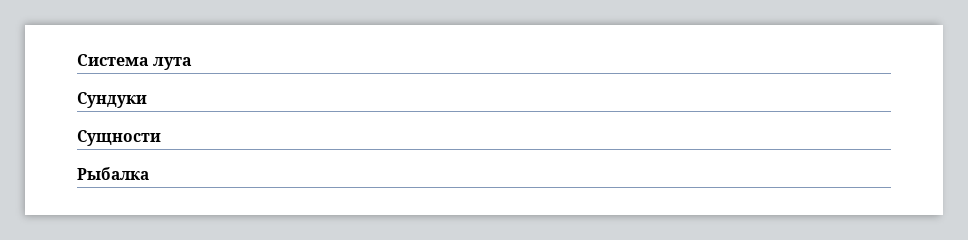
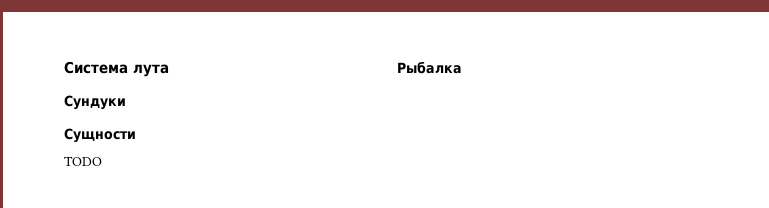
+ TODO

